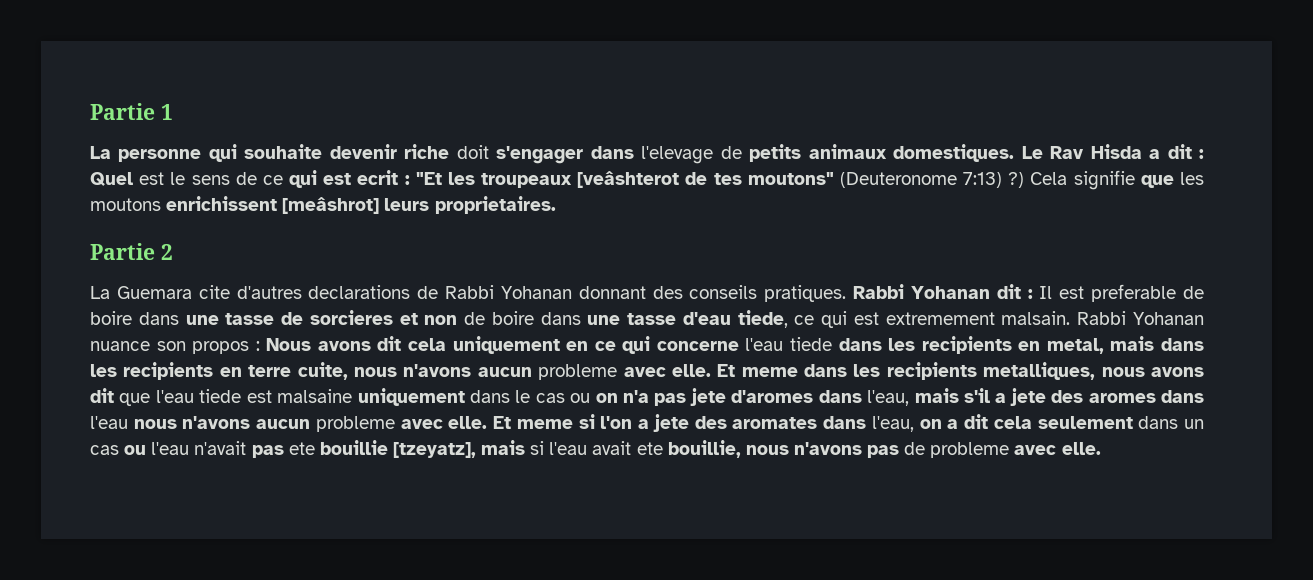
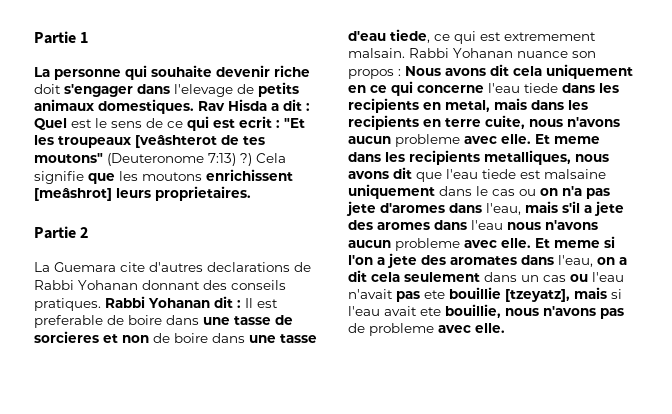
- Le Rav Hisda a dit : Quel est le sens de ce qui est ecrit : "Et les troupeaux [veâshterot de tes moutons" (Deuteronome 7:13) ?)
+ Rav Hisda a dit : Quel est le sens de ce qui est ecrit : "Et les troupeaux [veâshterot de tes moutons" (Deuteronome 7:13) ?)

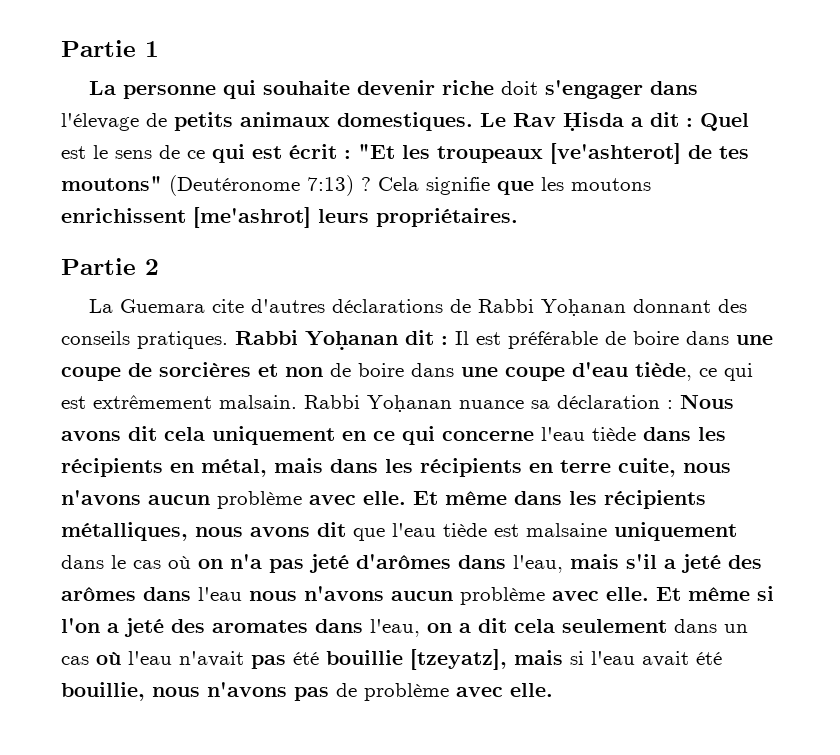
- La personne qui souhaite devenir riche doit s'engager dans l'elevage de petits animaux domestiques.
+ La personne qui souhaite devenir riche doit s'engager dans l'élevage de petits animaux domestiques.
- Rav Hisda a dit : Quel est le sens de ce qui est ecrit : "Et les troupeaux [veâshterot de tes moutons" (Deuteronome 7:13) ?)
+ Le Rav Ḥisda a dit : Quel est le sens de ce qui est écrit : "Et les troupeaux [ve'ashterot] de tes moutons" (Deutéronome 7:13) ?
- Cela signifie que les moutons enrichissent [meâshrot] leurs proprietaires.
+ Cela signifie que les moutons enrichissent [me'ashrot] leurs propriétaires.
- La Guemara cite d'autres declarations de Rabbi Yohanan donnant des conseils pratiques.
+ La Guemara cite d'autres déclarations de Rabbi Yoḥanan donnant des conseils pratiques.
- Rabbi Yohanan dit : Il est preferable de boire dans une tasse de sorcieres et non de boire dans une tasse d'eau tiede, ce qui est extremement malsain.
+ Rabbi Yoḥanan dit : Il est préférable de boire dans une coupe de sorcières et non de boire dans une coupe d'eau tiède, ce qui est extrêmement malsain.
- Rabbi Yohanan nuance son propos :
+ Rabbi Yoḥanan nuance sa déclaration :
- Nous avons dit cela uniquement en ce qui concerne l'eau tiede dans les recipients en metal, mais dans les recipients en terre cuite, nous n'avons aucun probleme avec elle. Et meme dans les recipients metalliques, nous avons dit que l'eau tiede est malsaine uniquement dans le cas ou on n'a pas jete d'aromes dans l'eau, mais s'il a jete des aromes dans l'eau nous n'avons aucun probleme avec elle. Et meme si l'on a jete des aromates dans l'eau, on a dit cela seulement dans un cas ou l'eau n'avait pas ete bouillie [tzeyatz], mais si l'eau avait ete bouillie, nous n'avons pas de probleme avec elle.
+ Nous avons dit cela uniquement en ce qui concerne l'eau tiède dans les récipients en métal, mais dans les récipients en terre cuite, nous n'avons aucun problème avec elle. Et même dans les récipients métalliques, nous avons dit que l'eau tiède est malsaine uniquement dans le cas où on n'a pas jeté d'arômes dans l'eau, mais s'il a jeté des arômes dans l'eau nous n'avons aucun problème avec elle. Et même si l'on a jeté des aromates dans l'eau, on a dit cela seulement dans un cas où l'eau n'avait pas été bouillie [tzeyatz], mais si l'eau avait été bouillie, nous n'avons pas de problème avec elle.

